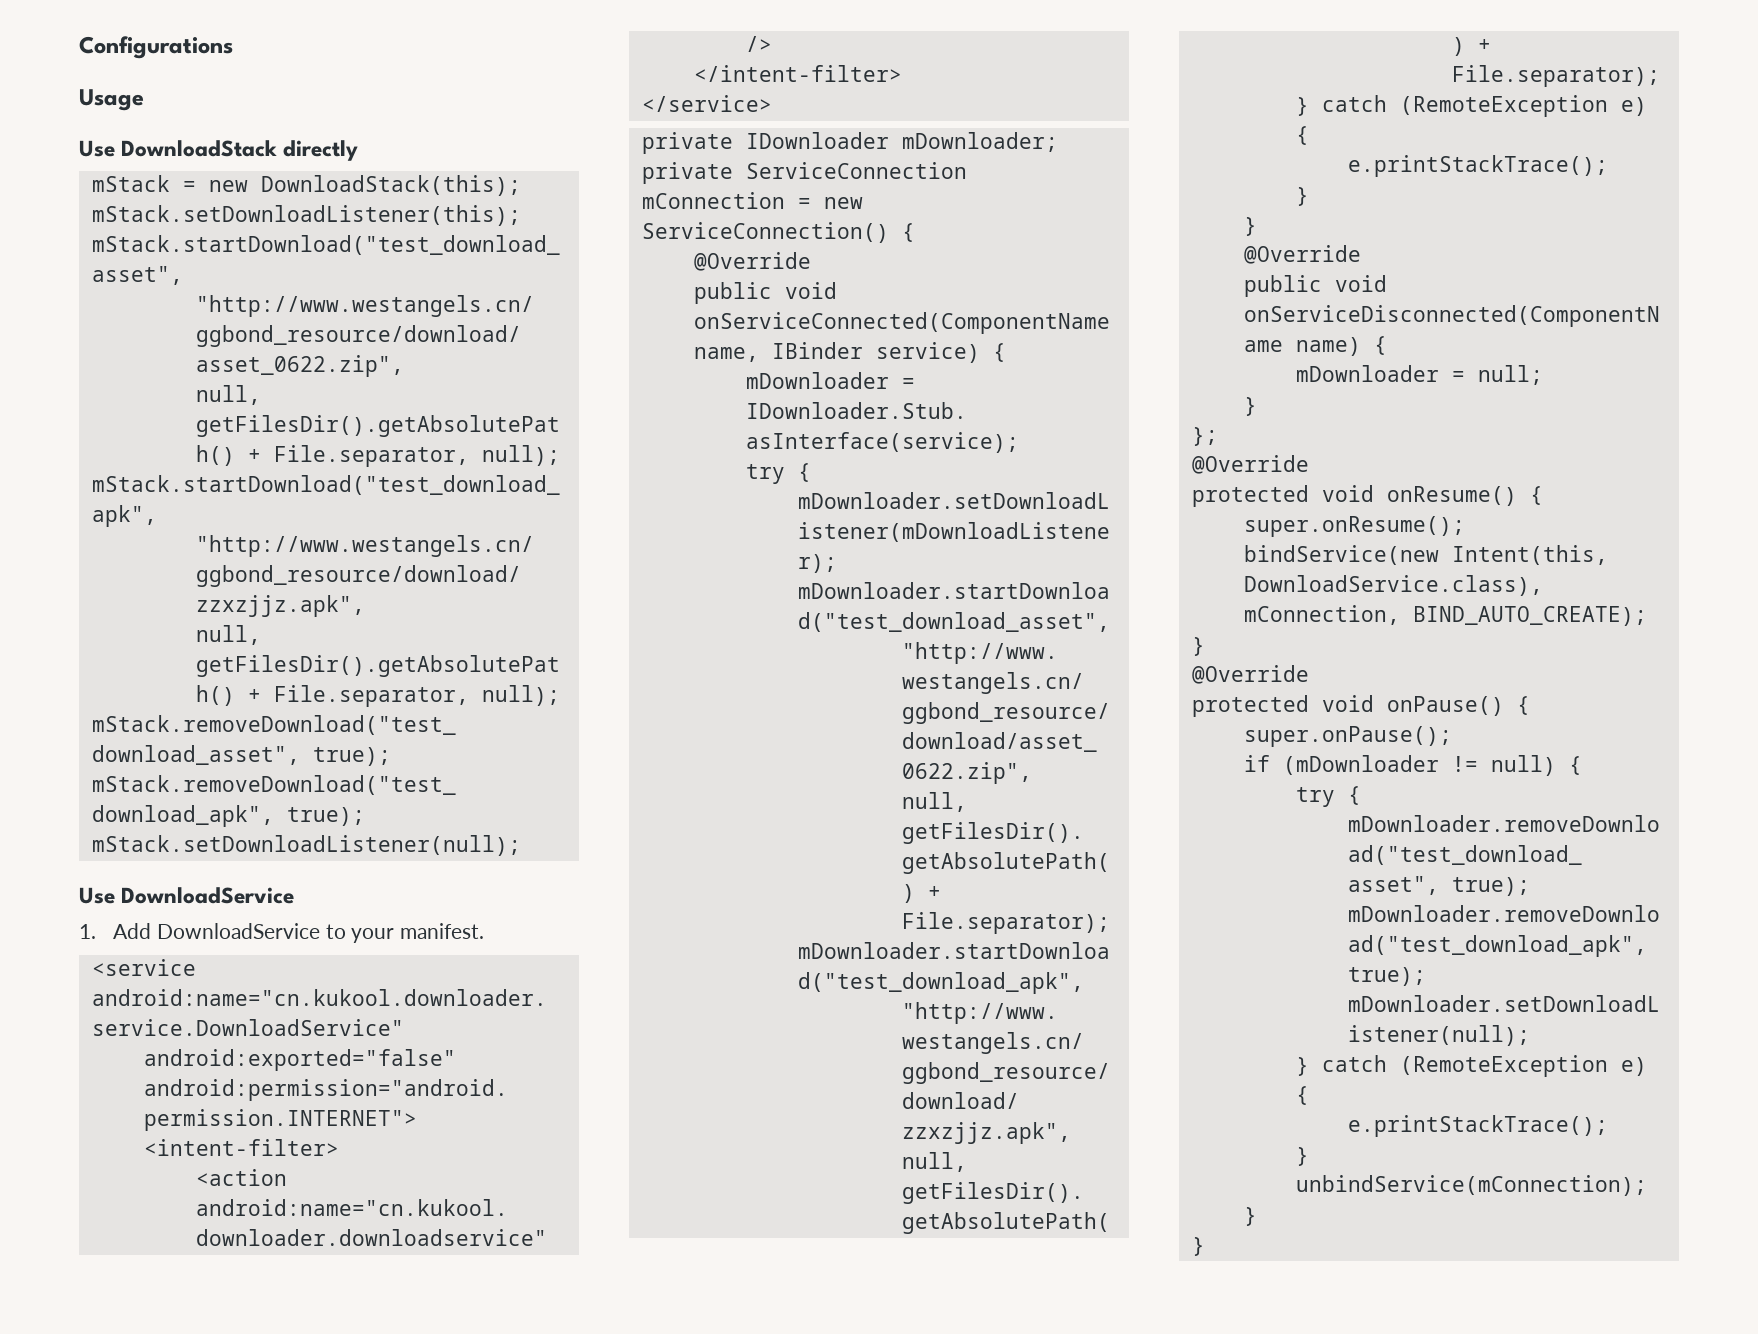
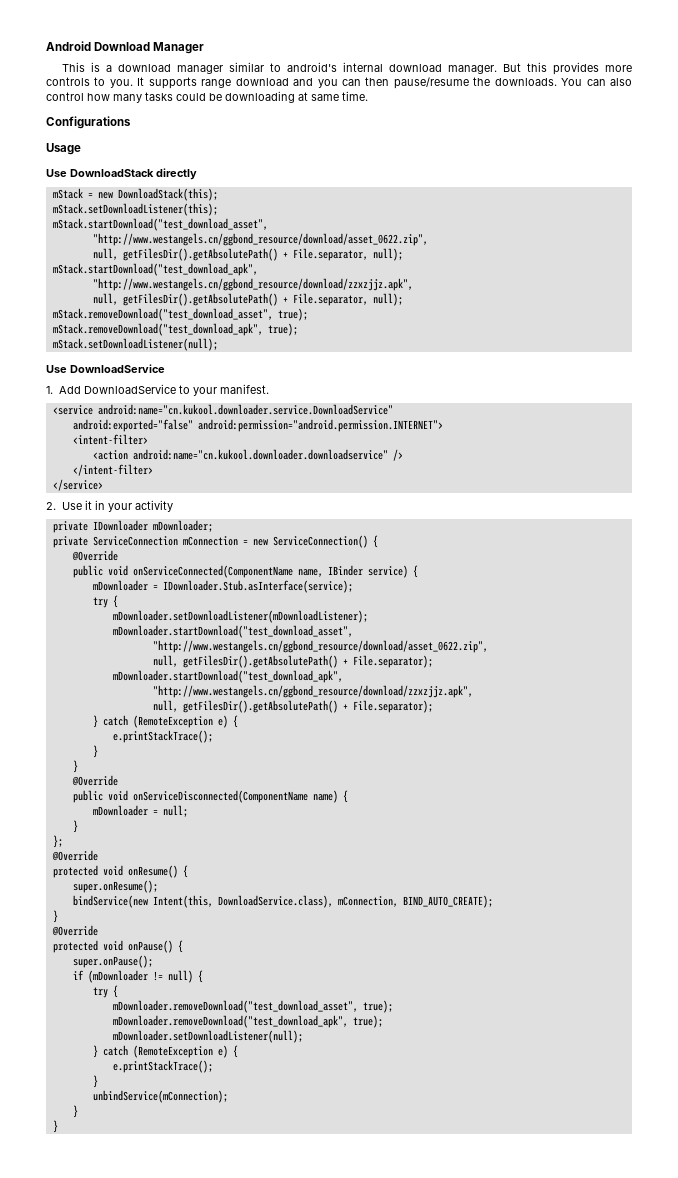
+ Android Download Manager
+ This is a download manager similar to android's internal download manager. But this provides more controls to you. It supports range download and you can then pause/resume the downloads. You can also control how many tasks could be downloading at same time.
+ 2. Use it in your activity

